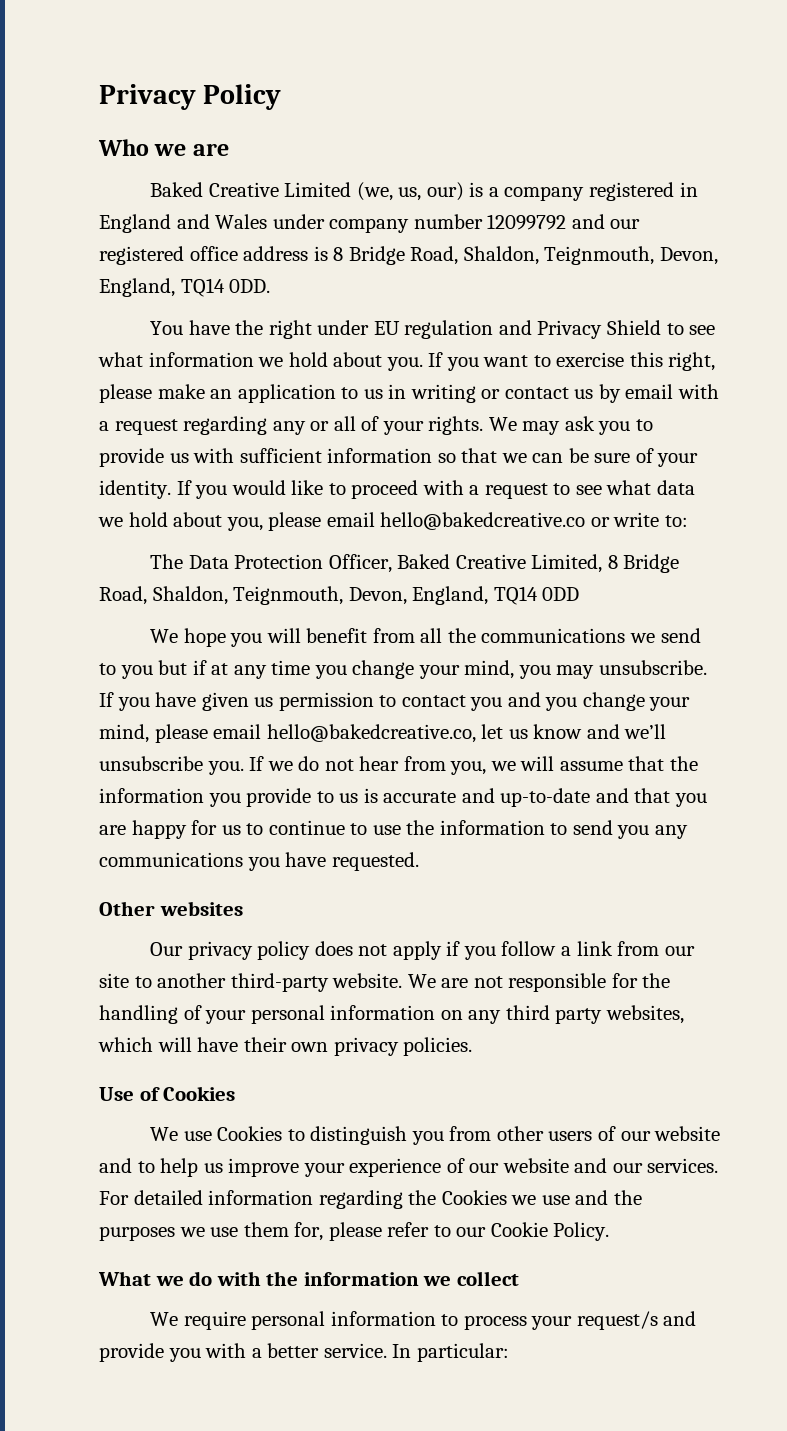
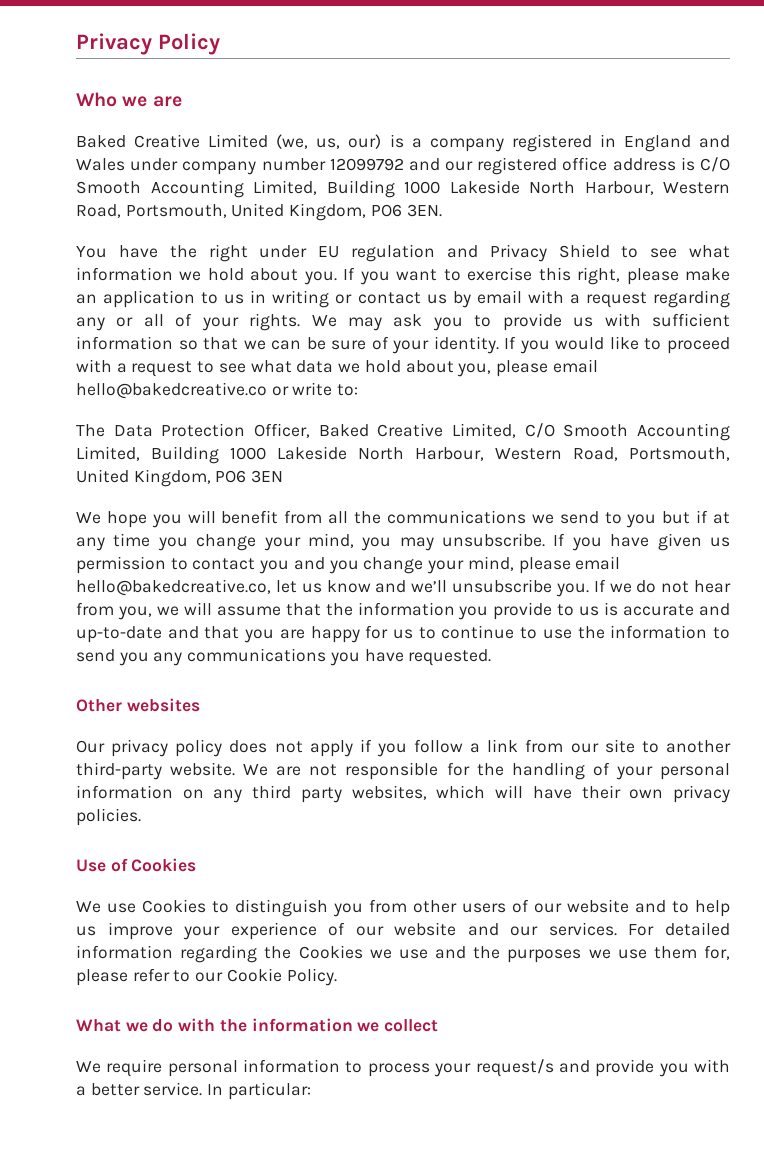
- Baked Creative Limited (we, us, our) is a company registered in England and Wales under company number 12099792 and our registered office address is 8 Bridge Road, Shaldon, Teignmouth, Devon, England, TQ14 0DD.
+ Baked Creative Limited (we, us, our) is a company registered in England and Wales under company number 12099792 and our registered office address is C/O Smooth Accounting Limited, Building 1000 Lakeside North Harbour, Western Road, Portsmouth, United Kingdom, PO6 3EN.
- The Data Protection Officer, Baked Creative Limited, 8 Bridge Road, Shaldon, Teignmouth, Devon, England, TQ14 0DD
+ The Data Protection Officer, Baked Creative Limited, C/O Smooth Accounting Limited, Building 1000 Lakeside North Harbour, Western Road, Portsmouth, United Kingdom, PO6 3EN

